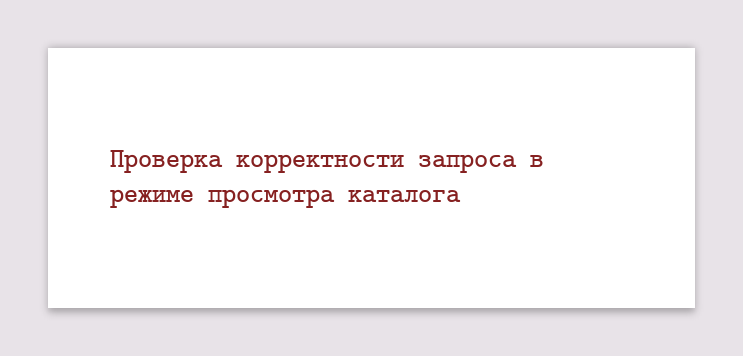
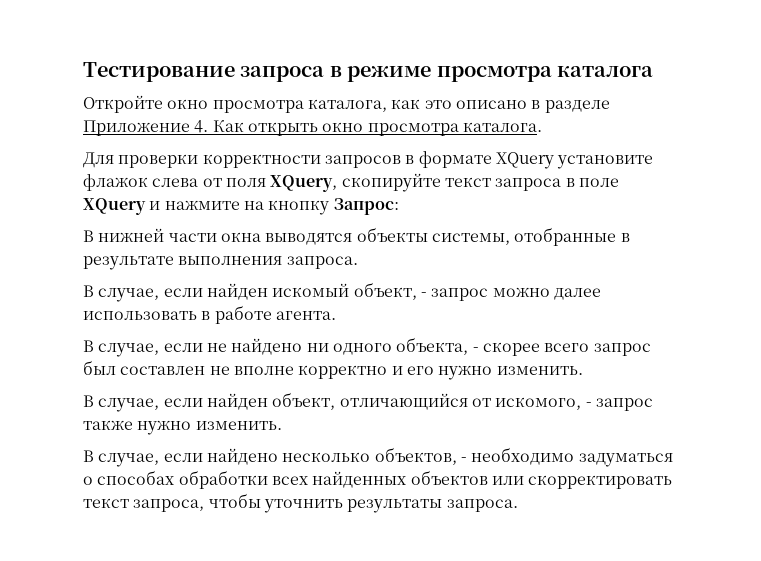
- Проверка корректности запроса в режиме просмотра каталога
+ Тестирование запроса в режиме просмотра каталога
+ Откройте окно просмотра каталога, как это описано в разделе Приложение 4. Как открыть окно просмотра каталога.
+ Для проверки корректности запросов в формате XQuery установите флажок слева от поля XQuery, скопируйте текст запроса в поле XQuery и нажмите на кнопку Запрос:
+ В нижней части окна выводятся объекты системы, отобранные в результате выполнения запроса.
+ В случае, если найден искомый объект, - запрос можно далее использовать в работе агента.
+ В случае, если не найдено ни одного объекта, - скорее всего запрос был составлен не вполне корректно и его нужно изменить.
+ В случае, если найден объект, отличающийся от искомого, - запрос также нужно изменить.
+ В случае, если найдено несколько объектов, - необходимо задуматься о способах обработки всех найденных объектов или скорректировать текст запроса, чтобы уточнить результаты запроса.

